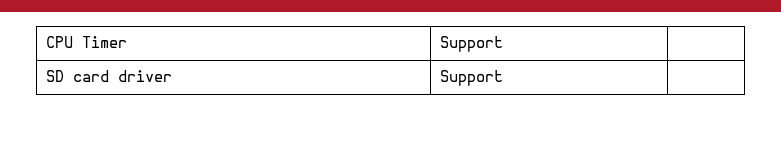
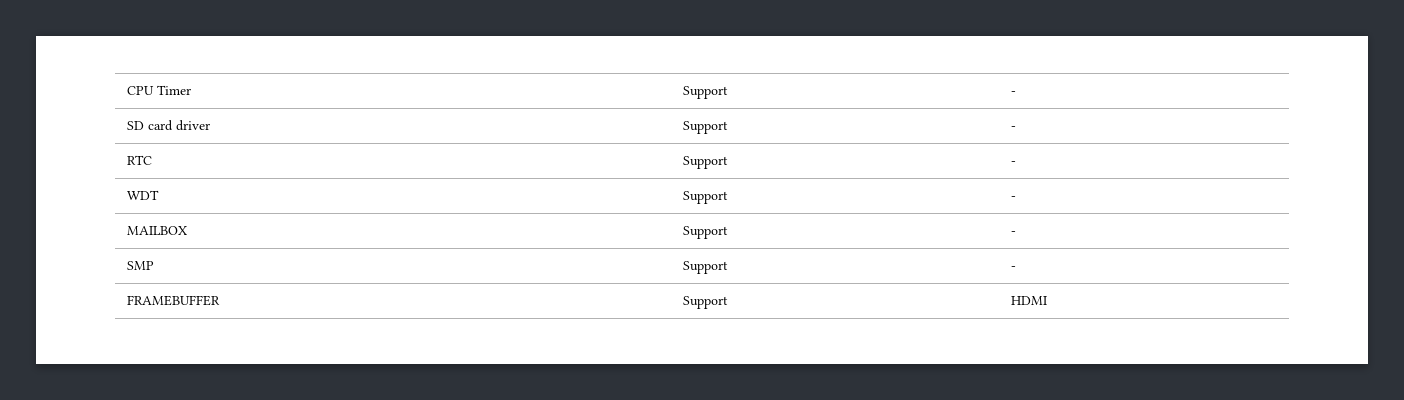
- CPU Timer | Support |
+ CPU Timer | Support | -
- SD card driver | Support |
+ SD card driver | Support | -
+ RTC | Support | -
+ WDT | Support | -
+ MAILBOX | Support | -
+ SMP | Support | -
+ FRAMEBUFFER | Support | HDMI

